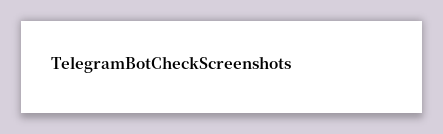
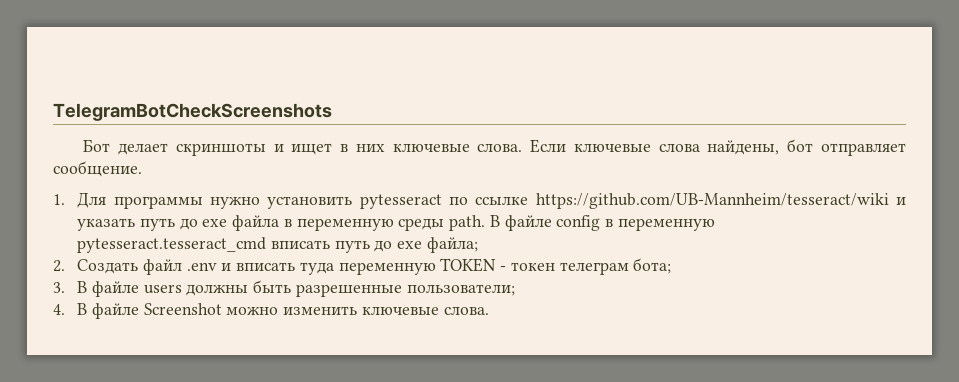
+ Бот делает скриншоты и ищет в них ключевые слова. Если ключевые слова найдены, бот отправляет сообщение.
+ 1. Для программы нужно установить pytesseract по ссылке https://github.com/UB-Mannheim/tesseract/wiki и указать путь до exe файла в переменную среды path. В файле config в переменную pytesseract.tesseract_cmd вписать путь до exe файла;
+ 2. Создать файл .env и вписать туда переменную TOKEN - токен телеграм бота;
+ 3. В файле users должны быть разрешенные пользователи;
+ 4. В файле Screenshot можно изменить ключевые слова.

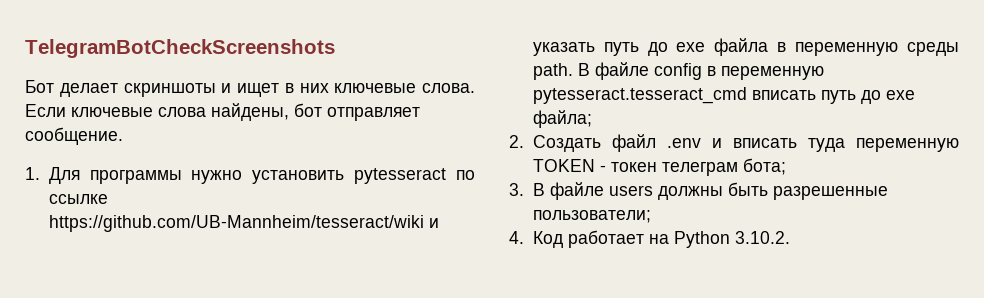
- 4. В файле Screenshot можно изменить ключевые слова.
+ 4. Код работает на Python 3.10.2.

